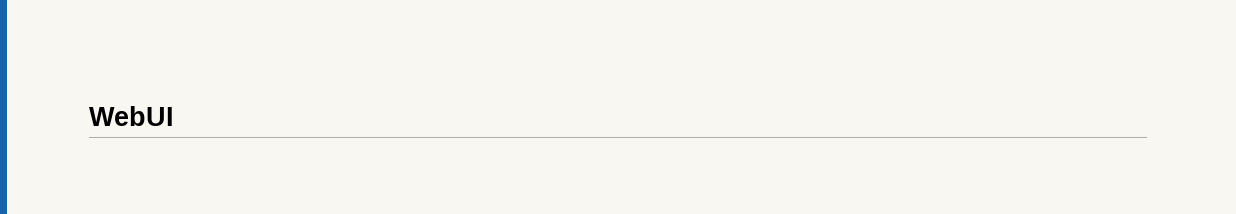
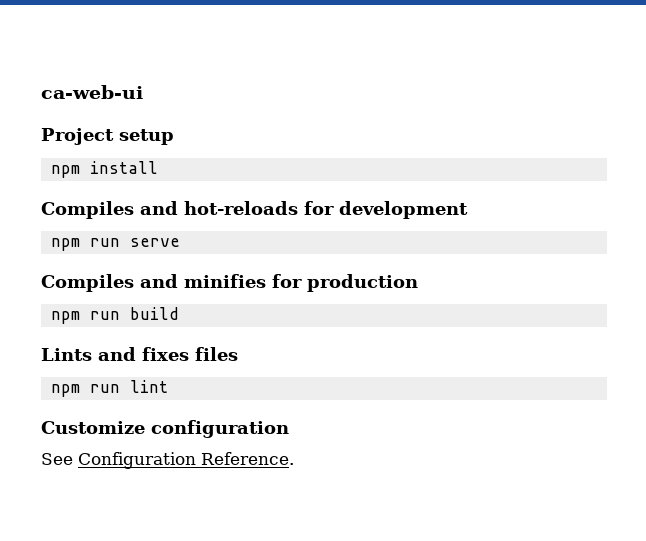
- WebUI
+ ca-web-ui
+ Project setup
+ npm install
+ Compiles and hot-reloads for development
+ npm run serve
+ Compiles and minifies for production
+ npm run build
+ Lints and fixes files
+ npm run lint
+ Customize configuration
+ See Configuration Reference.

